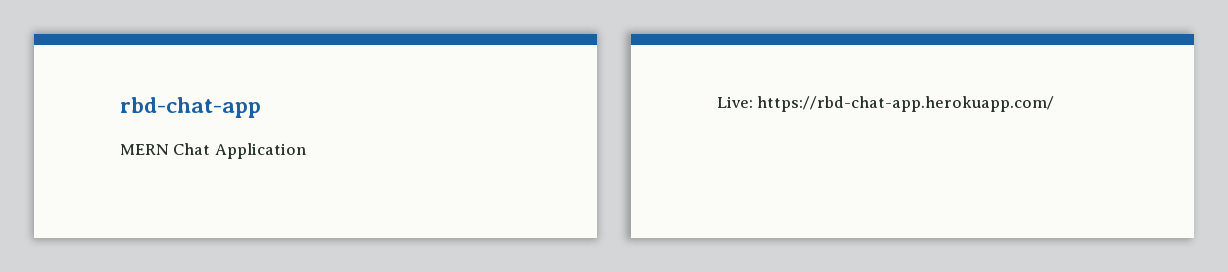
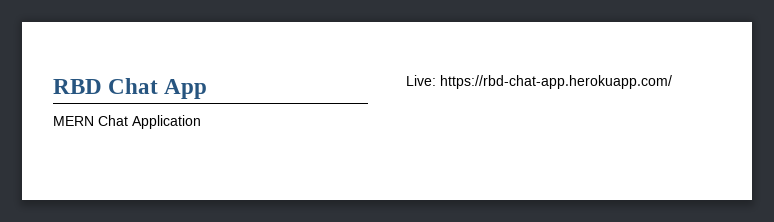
- rbd-chat-app
+ RBD Chat App

